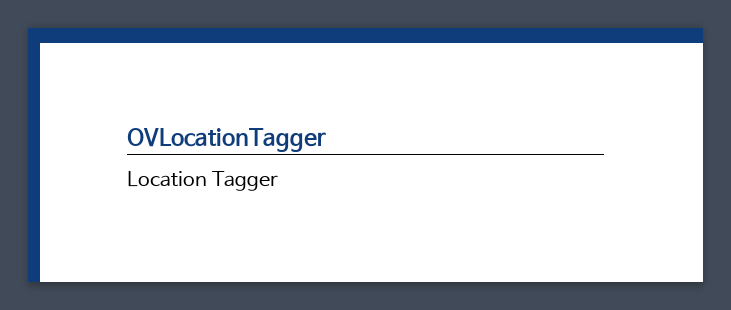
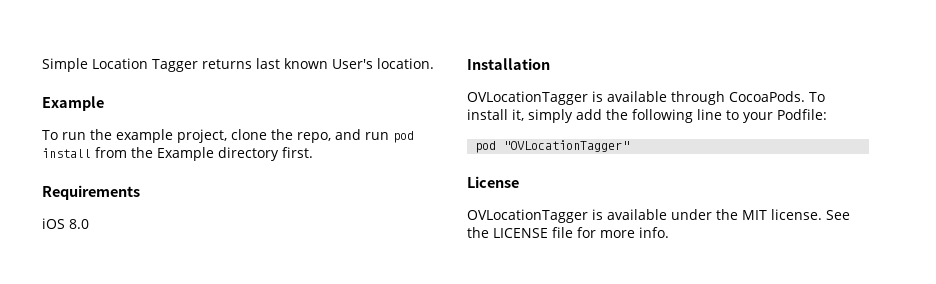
- OVLocationTagger
- Location Tagger
+ Simple Location Tagger returns last known User's location.
+ Example
+ To run the example project, clone the repo, and run pod install from the Example directory first.
+ Requirements
+ iOS 8.0
+ Installation
+ OVLocationTagger is available through CocoaPods. To install it, simply add the following line to your Podfile:
+ pod "OVLocationTagger"
+ License
+ OVLocationTagger is available under the MIT license. See the LICENSE file for more info.

